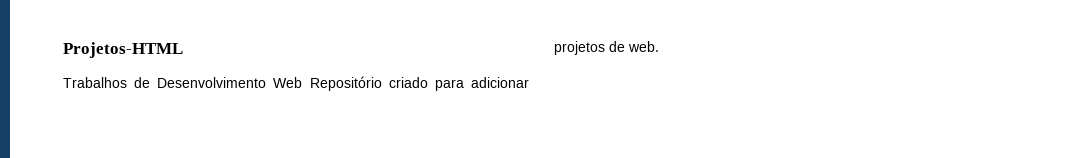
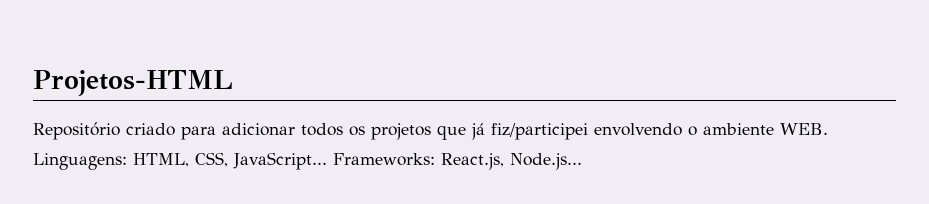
- Trabalhos de Desenvolvimento Web Repositório criado para adicionar projetos de web.
+ Repositório criado para adicionar todos os projetos que já fiz/participei envolvendo o ambiente WEB. Linguagens: HTML, CSS, JavaScript... Frameworks: React.js, Node.js...

